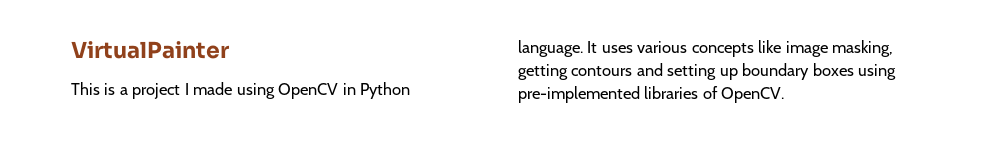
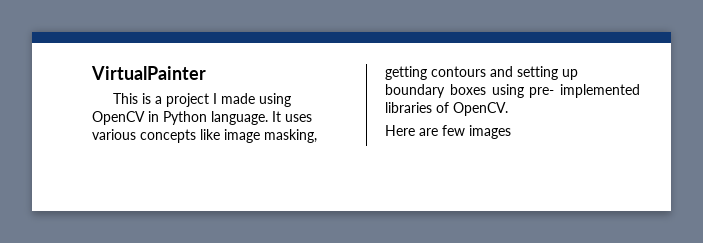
- It uses various concepts like image masking, getting contours and setting up boundary boxes using pre-implemented libraries of OpenCV.
+ It uses various concepts like image masking, getting contours and setting up boundary boxes using pre- implemented libraries of OpenCV.
+ Here are few images

